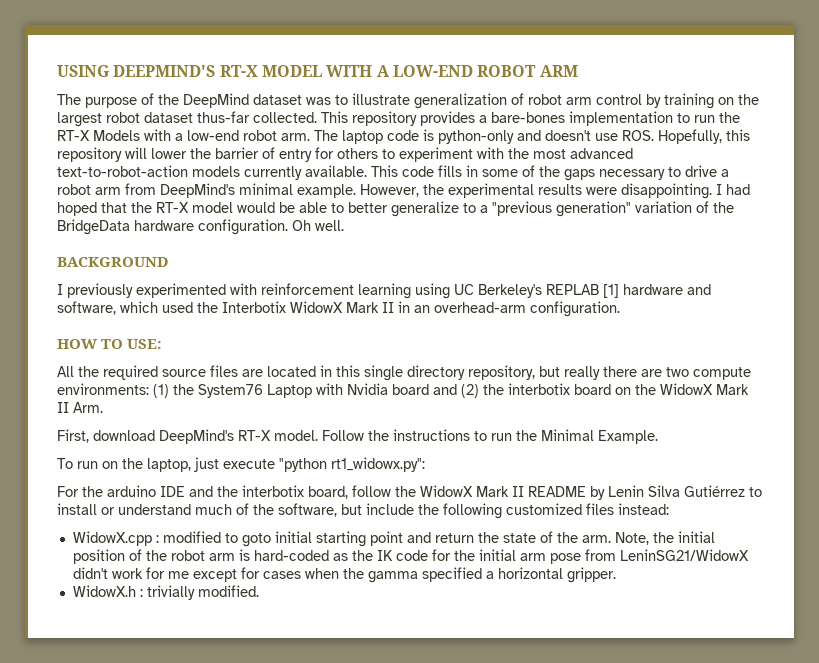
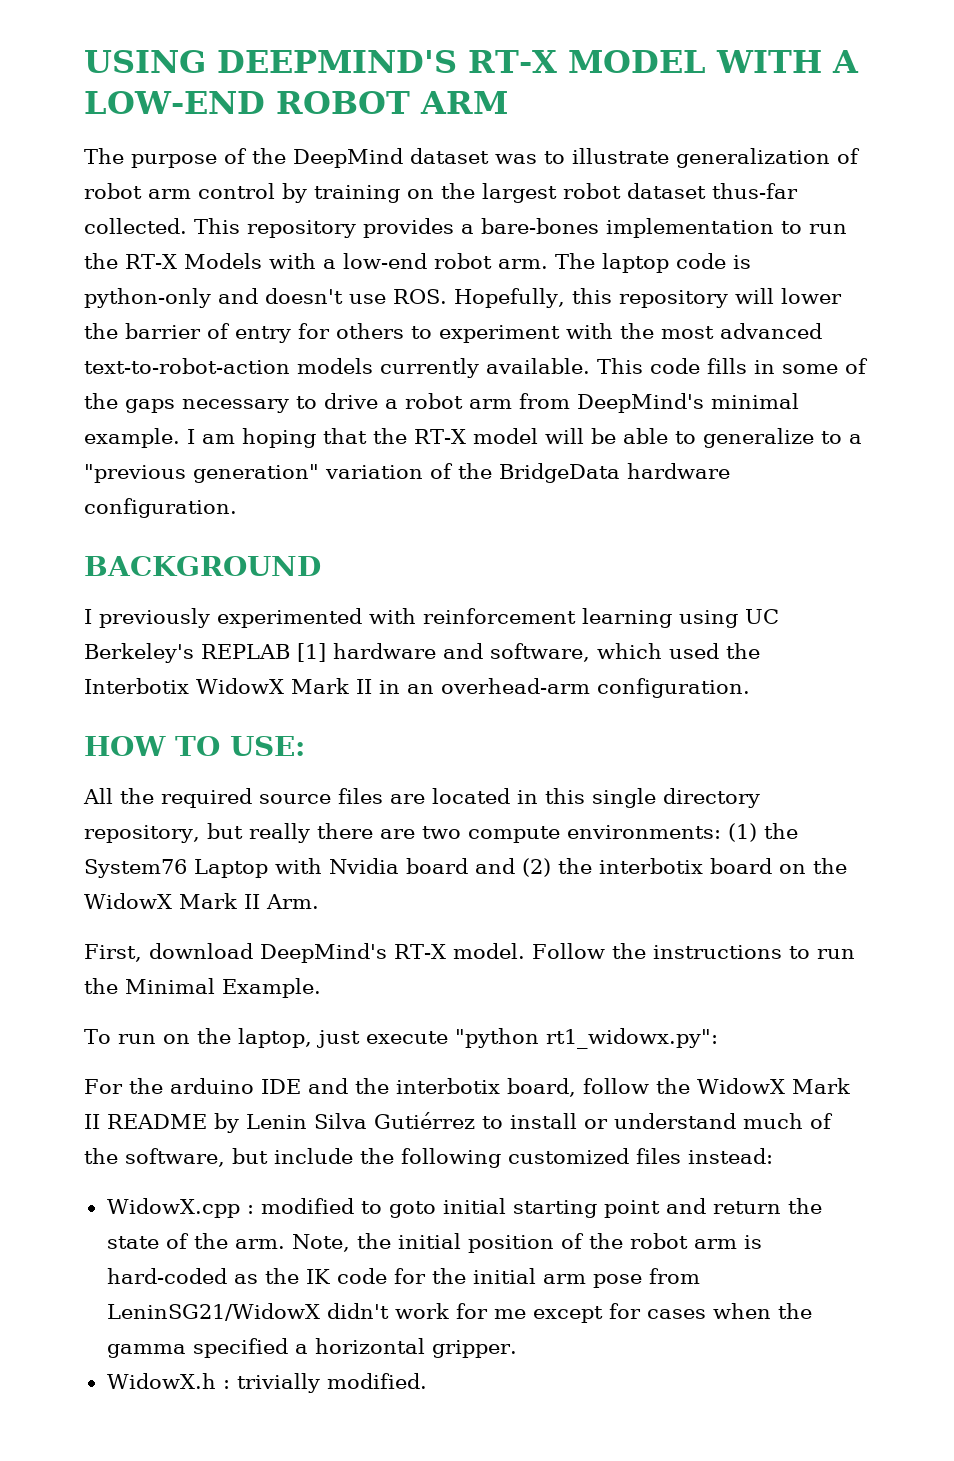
- However, the experimental results were disappointing. I had hoped that the RT-X model would be able to better generalize to a "previous generation" variation of the BridgeData hardware configuration. Oh well.
+ I am hoping that the RT-X model will be able to generalize to a "previous generation" variation of the BridgeData hardware configuration.

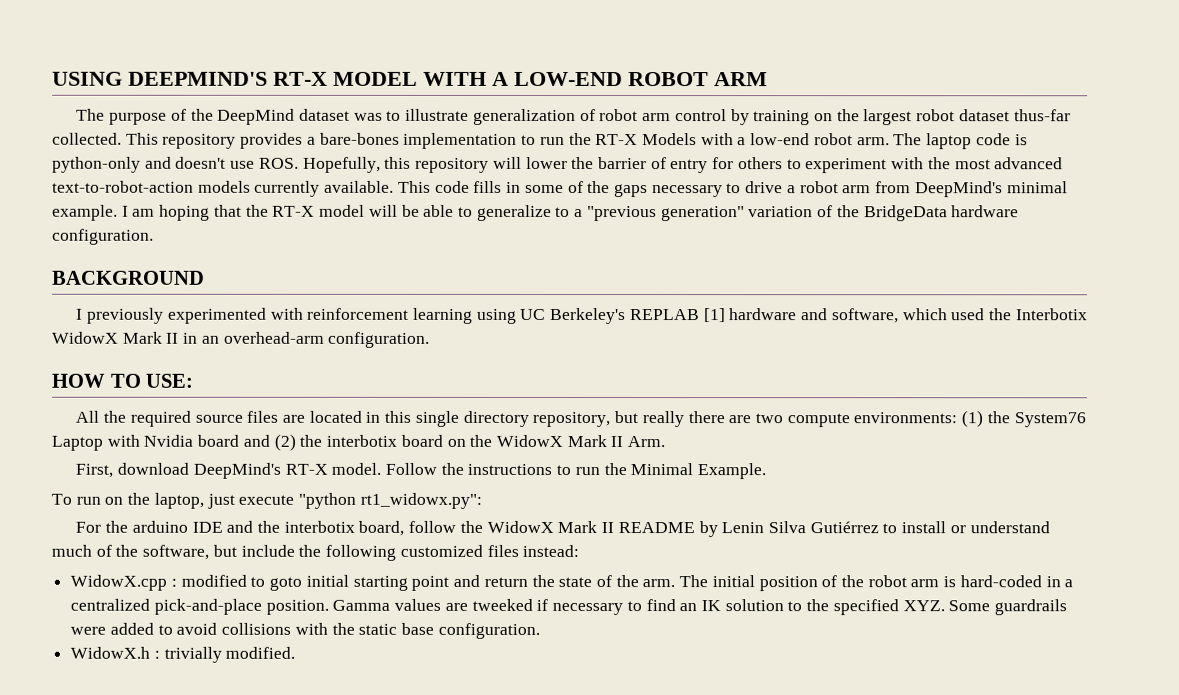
- Note, the initial position of the robot arm is hard-coded as the IK code for the initial arm pose from LeninSG21/WidowX didn't work for me except for cases when the gamma specified a horizontal gripper.
+ The initial position of the robot arm is hard-coded in a centralized pick-and-place position. Gamma values are tweeked if necessary to find an IK solution to the specified XYZ. Some guardrails were added to avoid collisions with the static base configuration.

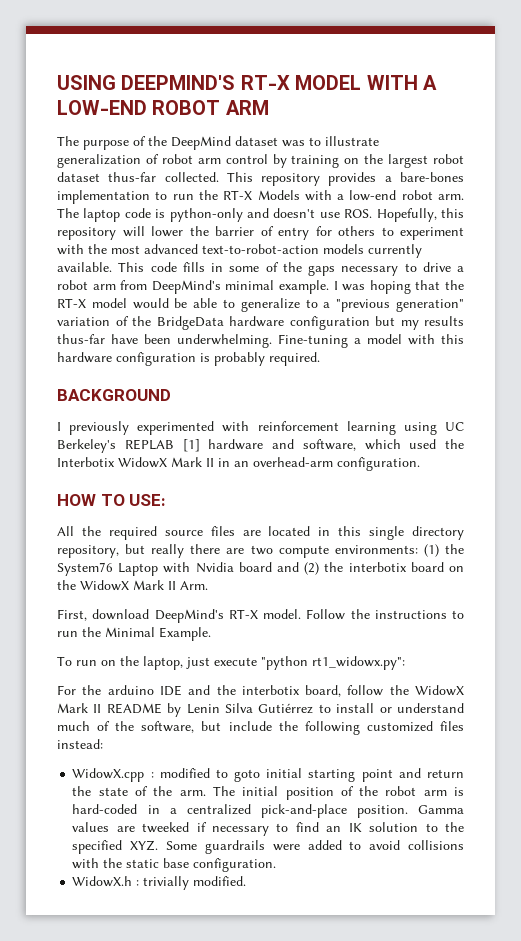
- I am hoping that the RT-X model will be able to generalize to a "previous generation" variation of the BridgeData hardware configuration.
+ I was hoping that the RT-X model would be able to generalize to a "previous generation" variation of the BridgeData hardware configuration but my results thus-far have been underwhelming. Fine-tuning a model with this hardware configuration is probably required.

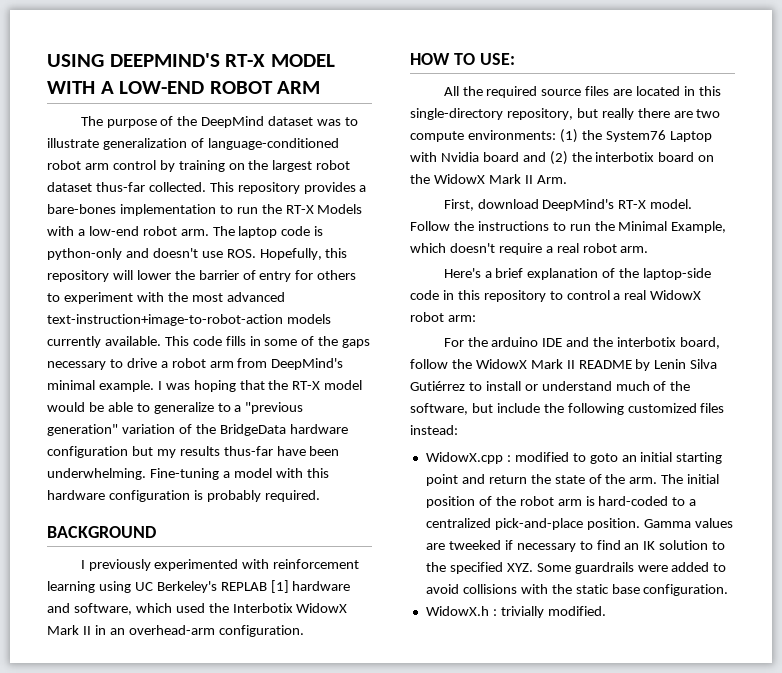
- The purpose of the DeepMind dataset was to illustrate generalization of robot arm control by training on the largest robot dataset thus-far collected.
+ The purpose of the DeepMind dataset was to illustrate generalization of language-conditioned robot arm control by training on the largest robot dataset thus-far collected.
- The laptop code is python-only and doesn't use ROS. Hopefully, this repository will lower the barrier of entry for others to experiment with the most advanced text-to-robot-action models currently available.
+ The laptop code is python-only and doesn't use ROS. Hopefully, this repository will lower the barrier of entry for others to experiment with the most advanced text-instruction+image-to-robot-action models currently available.
- All the required source files are located in this single directory repository, but really there are two compute environments: (1) the System76 Laptop with Nvidia board and (2) the interbotix board on the WidowX Mark II Arm.
+ All the required source files are located in this single-directory repository, but really there are two compute environments: (1) the System76 Laptop with Nvidia board and (2) the interbotix board on the WidowX Mark II Arm.
- Follow the instructions to run the Minimal Example.
- To run on the laptop, just execute "python rt1_widowx.py":
+ Follow the instructions to run the Minimal Example, which doesn't require a real robot arm.
+ Here's a brief explanation of the laptop-side code in this repository to control a real WidowX robot arm:
- WidowX.cpp : modified to goto initial starting point and return the state of the arm.
+ WidowX.cpp : modified to goto an initial starting point and return the state of the arm.
- The initial position of the robot arm is hard-coded in a centralized pick-and-place position.
+ The initial position of the robot arm is hard-coded to a centralized pick-and-place position.

